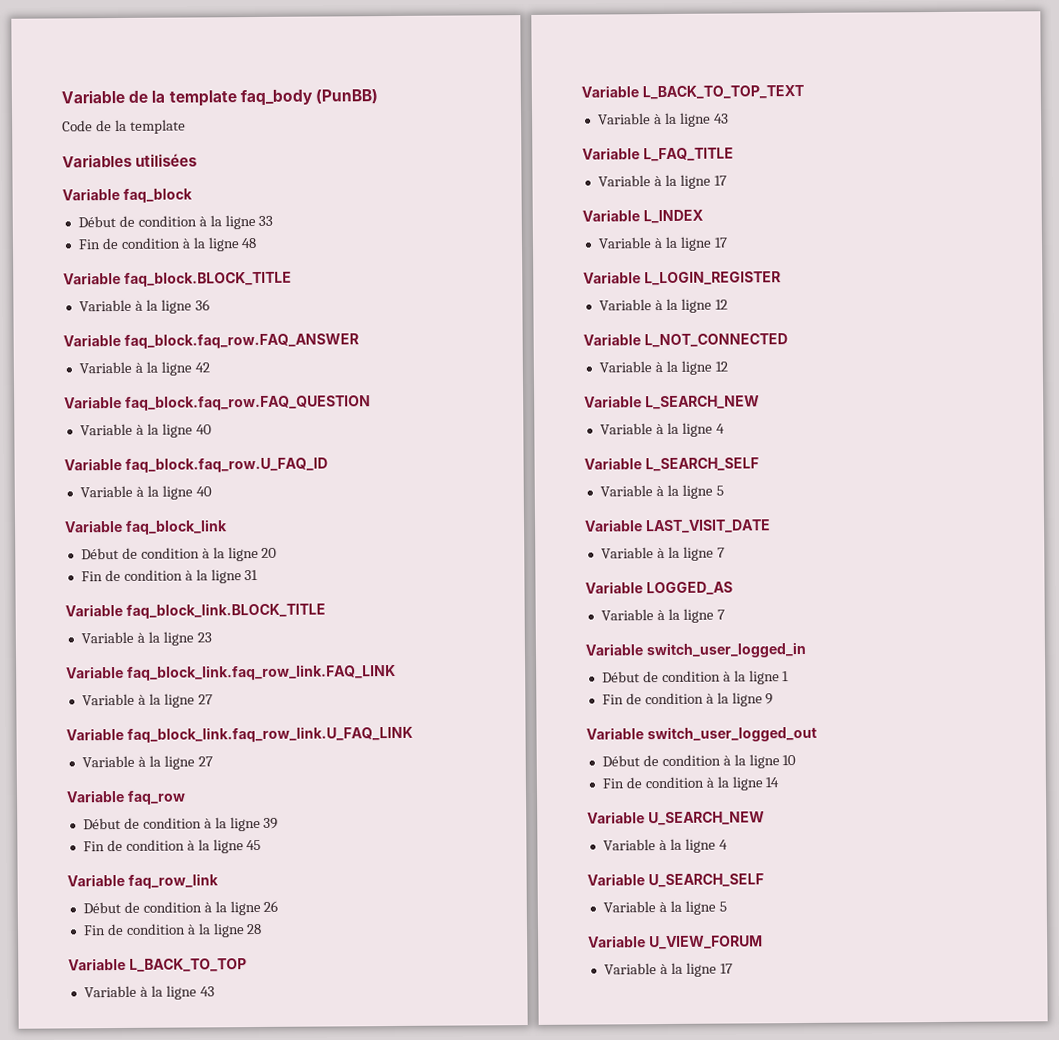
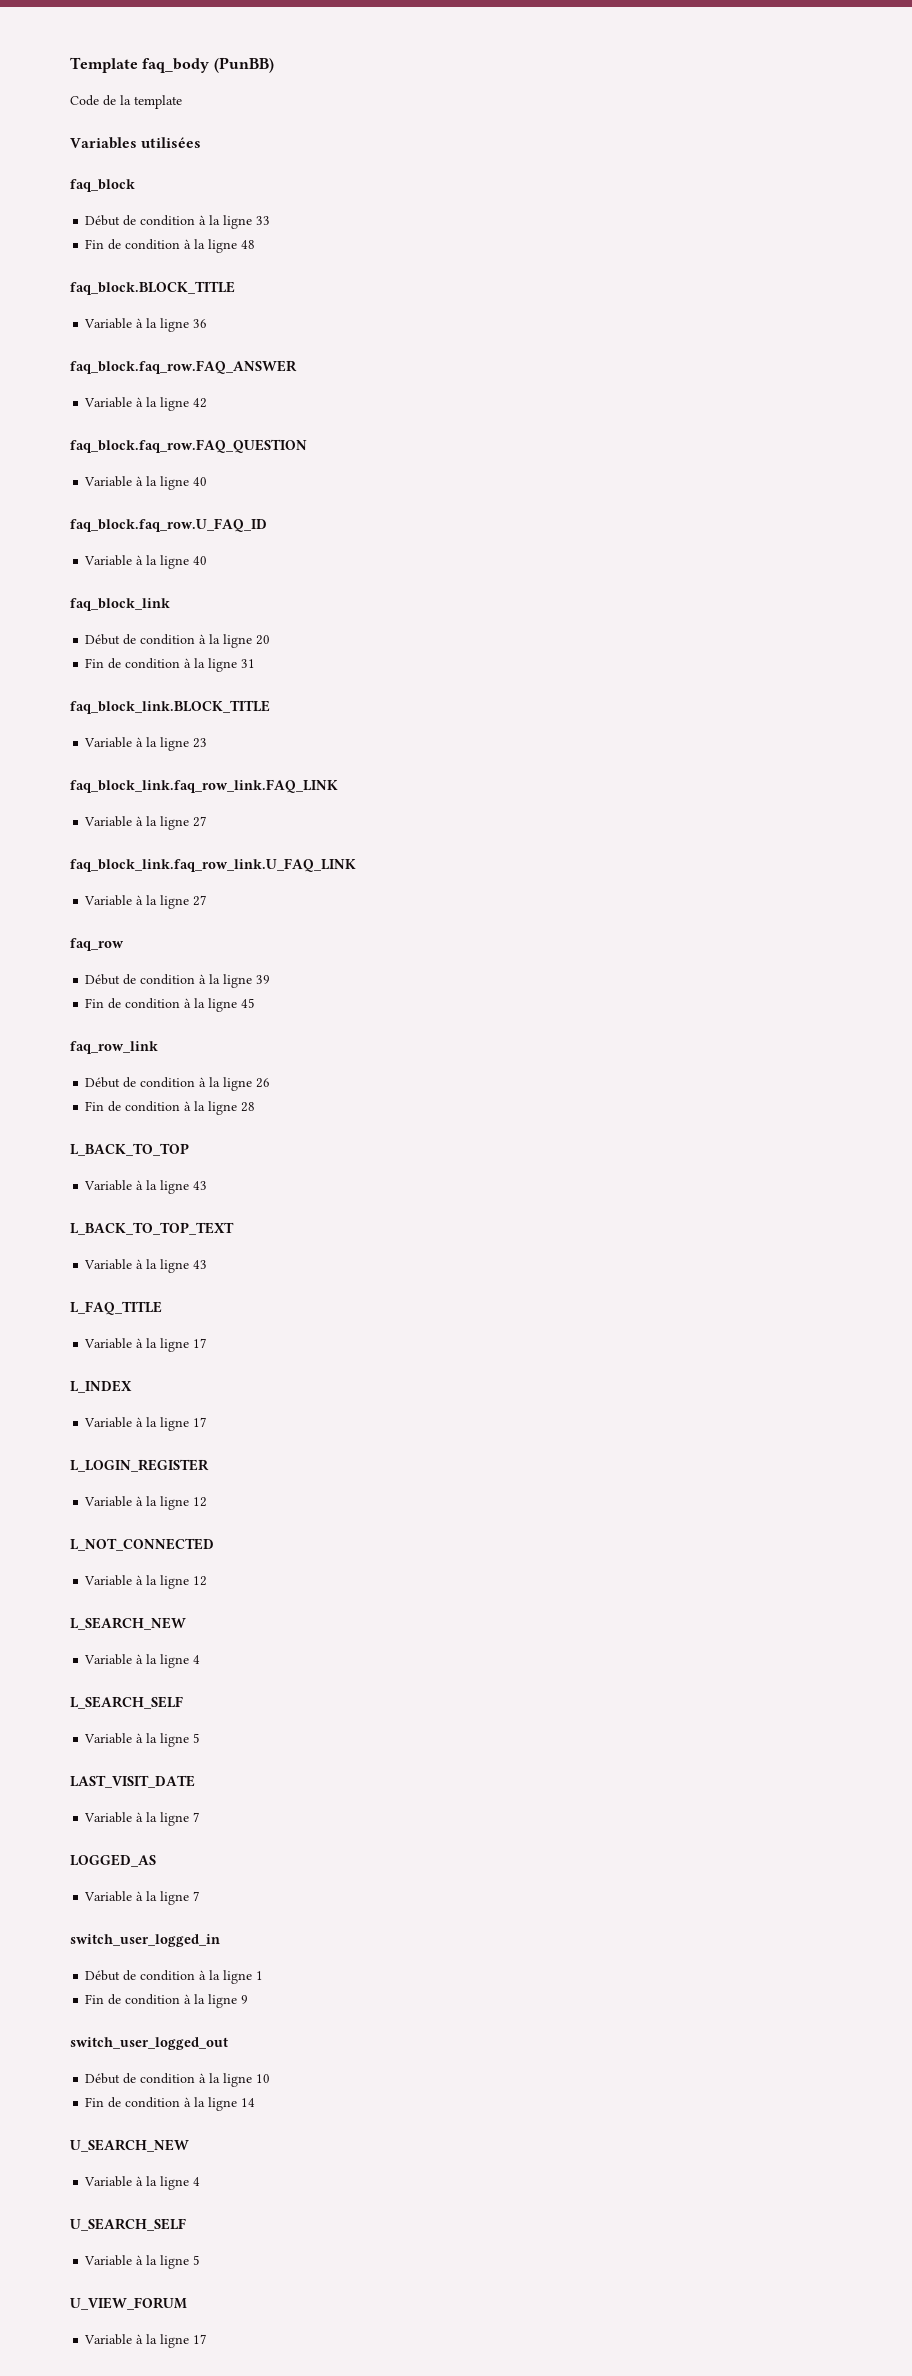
- Variable de la template faq_body (PunBB)
+ Template faq_body (PunBB)
- Variable faq_block
+ faq_block
- Variable faq_block.BLOCK_TITLE
+ faq_block.BLOCK_TITLE
- Variable faq_block.faq_row.FAQ_ANSWER
+ faq_block.faq_row.FAQ_ANSWER
- Variable faq_block.faq_row.FAQ_QUESTION
+ faq_block.faq_row.FAQ_QUESTION
- Variable faq_block.faq_row.U_FAQ_ID
+ faq_block.faq_row.U_FAQ_ID
- Variable faq_block_link
+ faq_block_link
- Variable faq_block_link.BLOCK_TITLE
+ faq_block_link.BLOCK_TITLE
- Variable faq_block_link.faq_row_link.FAQ_LINK
+ faq_block_link.faq_row_link.FAQ_LINK
- Variable faq_block_link.faq_row_link.U_FAQ_LINK
+ faq_block_link.faq_row_link.U_FAQ_LINK
- Variable faq_row
+ faq_row
- Variable faq_row_link
+ faq_row_link
- Variable L_BACK_TO_TOP
+ L_BACK_TO_TOP
- Variable L_BACK_TO_TOP_TEXT
+ L_BACK_TO_TOP_TEXT
- Variable L_FAQ_TITLE
+ L_FAQ_TITLE
- Variable L_INDEX
+ L_INDEX
- Variable L_LOGIN_REGISTER
+ L_LOGIN_REGISTER
- Variable L_NOT_CONNECTED
+ L_NOT_CONNECTED
- Variable L_SEARCH_NEW
+ L_SEARCH_NEW
- Variable L_SEARCH_SELF
+ L_SEARCH_SELF
- Variable LAST_VISIT_DATE
+ LAST_VISIT_DATE
- Variable LOGGED_AS
+ LOGGED_AS
- Variable switch_user_logged_in
+ switch_user_logged_in
- Variable switch_user_logged_out
+ switch_user_logged_out
- Variable U_SEARCH_NEW
+ U_SEARCH_NEW
- Variable U_SEARCH_SELF
+ U_SEARCH_SELF
- Variable U_VIEW_FORUM
+ U_VIEW_FORUM

